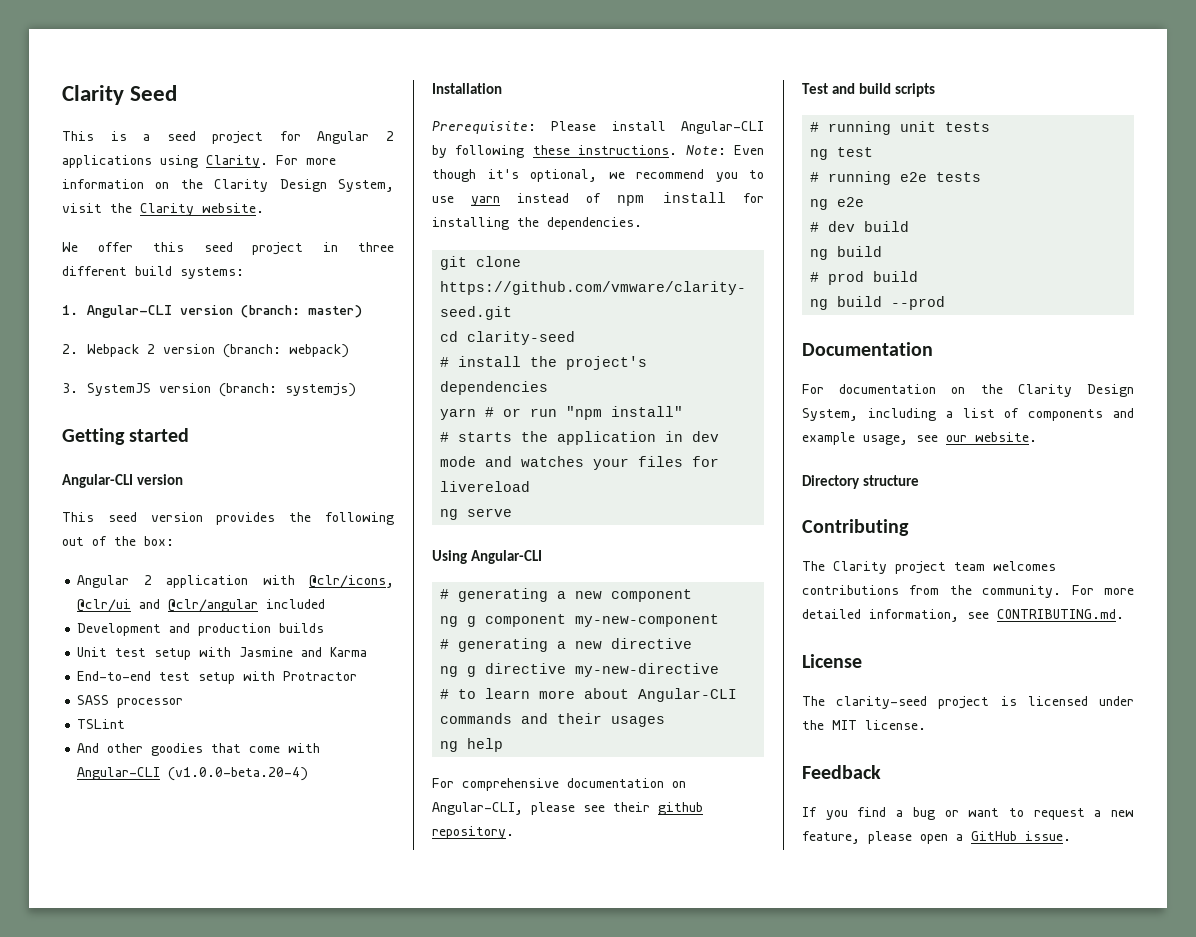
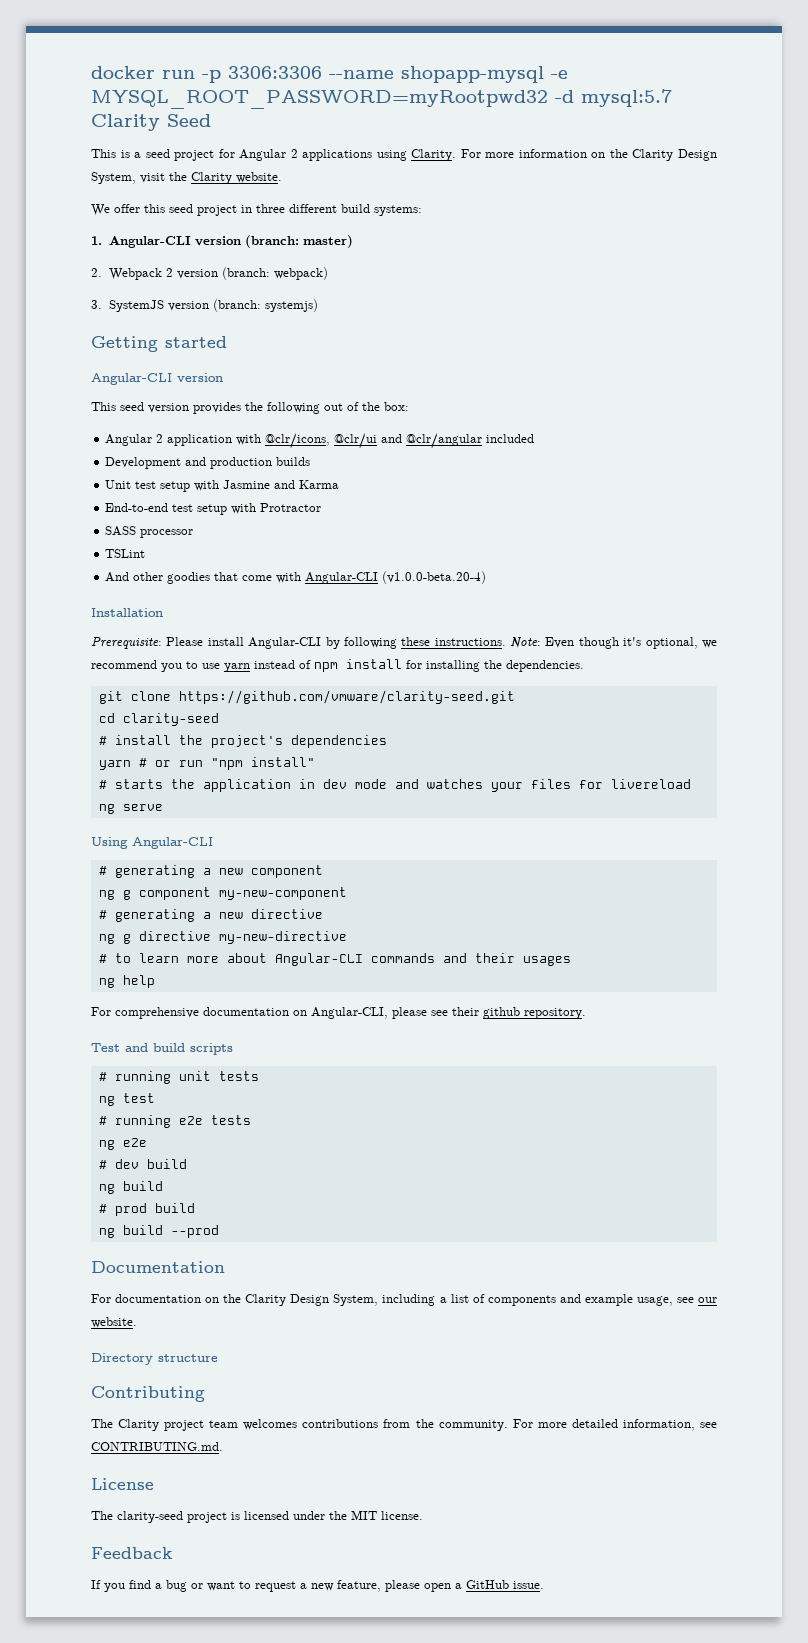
- Clarity Seed
+ docker run -p 3306:3306 --name shopapp-mysql -e MYSQL_ROOT_PASSWORD=myRootpwd32 -d mysql:5.7 Clarity Seed

